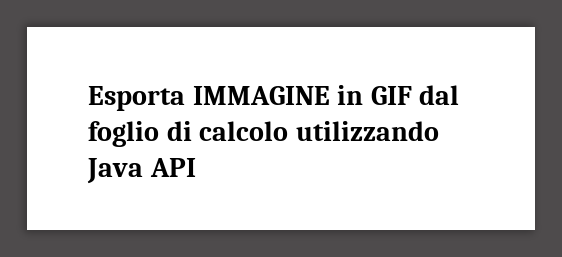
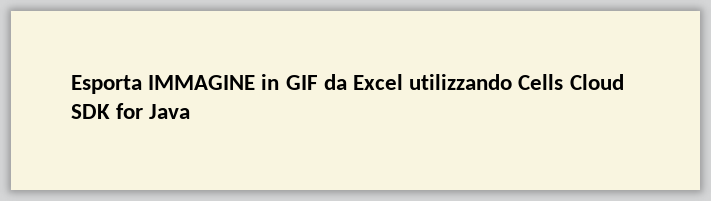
- Esporta IMMAGINE in GIF dal foglio di calcolo utilizzando Java API
+ Esporta IMMAGINE in GIF da Excel utilizzando Cells Cloud SDK for Java

